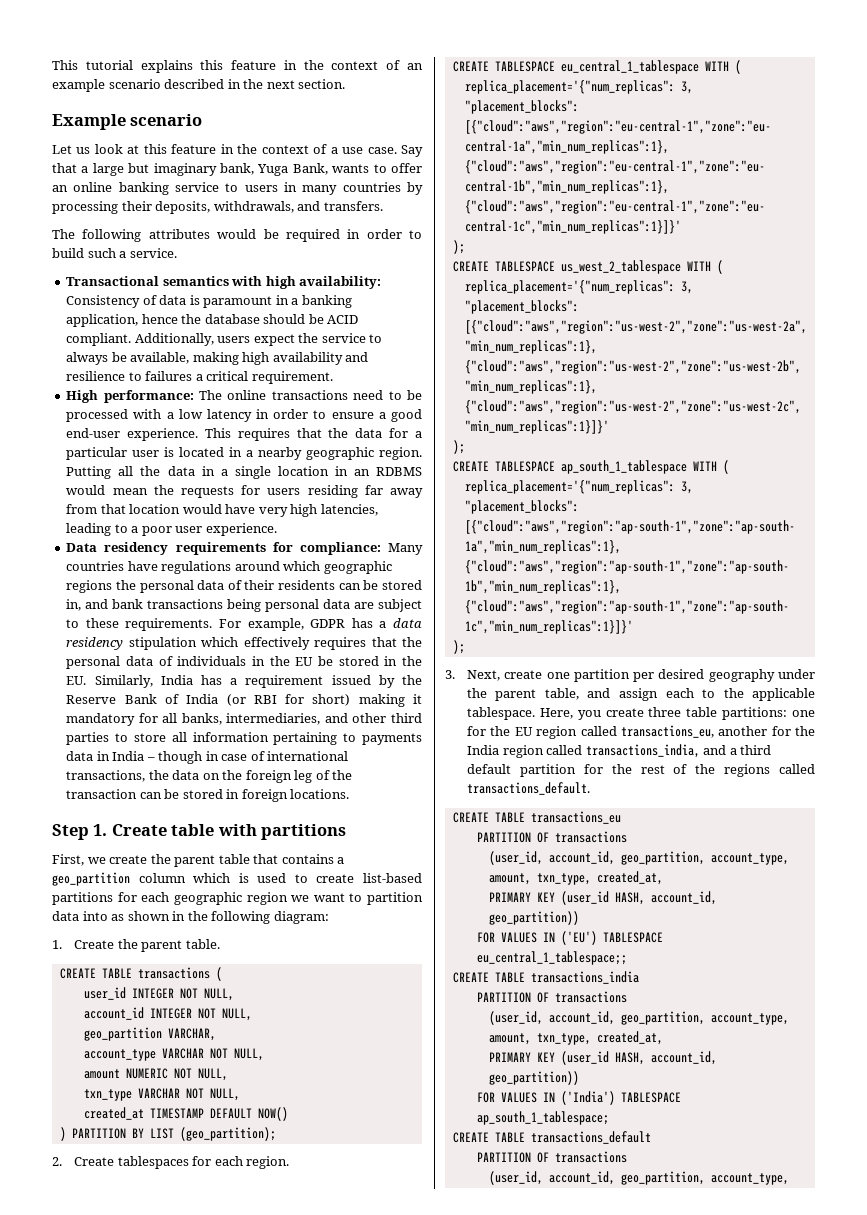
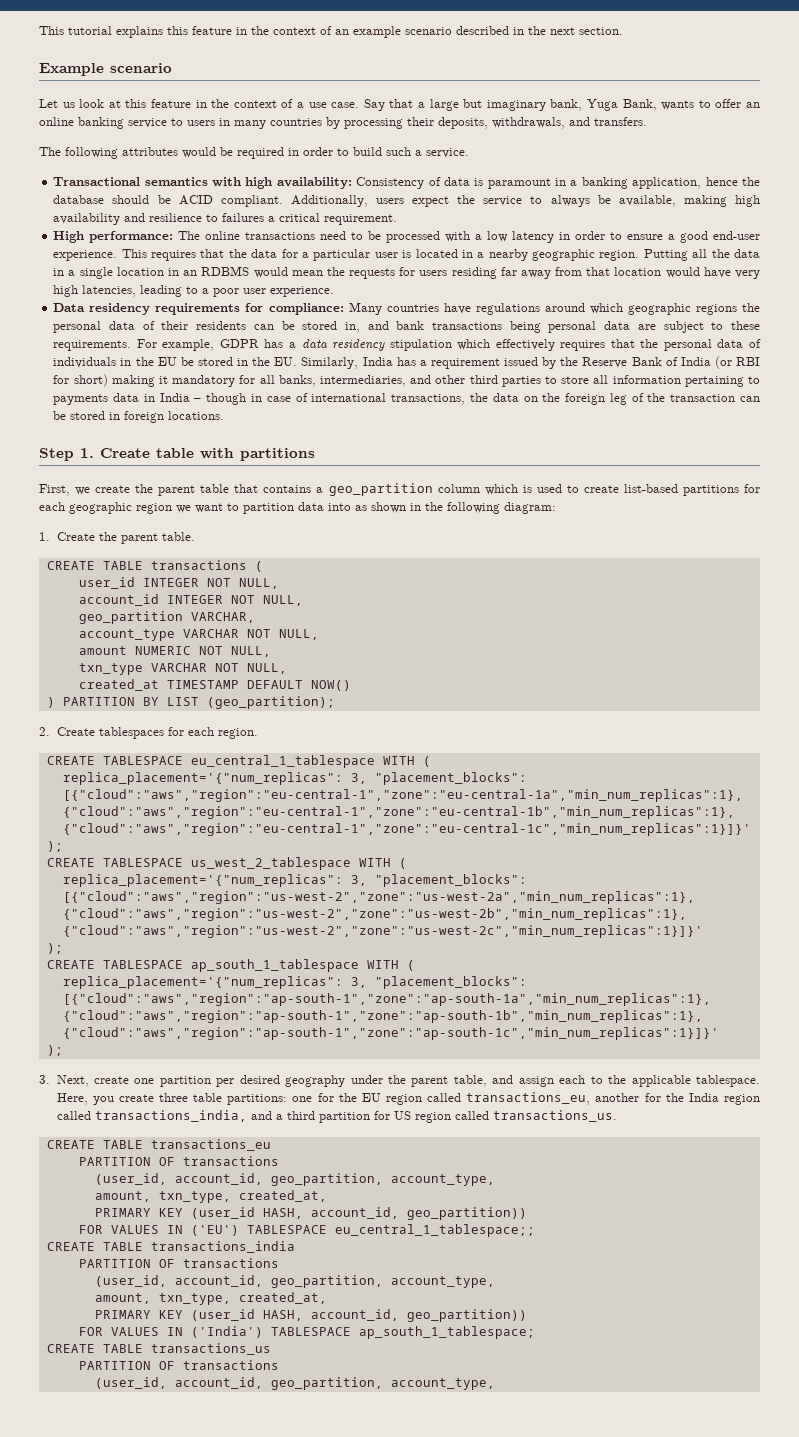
- Here, you create three table partitions: one for the EU region called transactions_eu, another for the India region called transactions_india, and a third default partition for the rest of the regions called transactions_default.
+ Here, you create three table partitions: one for the EU region called transactions_eu, another for the India region called transactions_india, and a third partition for US region called transactions_us.
- CREATE TABLE transactions_default
+ CREATE TABLE transactions_us

